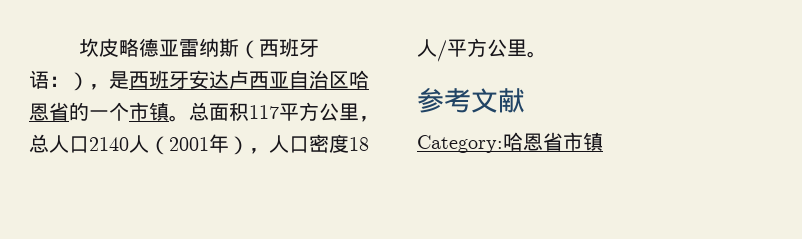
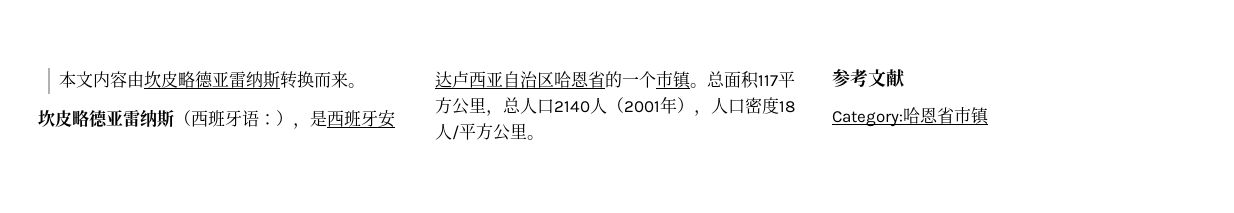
+ 本文内容由坎皮略德亚雷纳斯转换而来。

